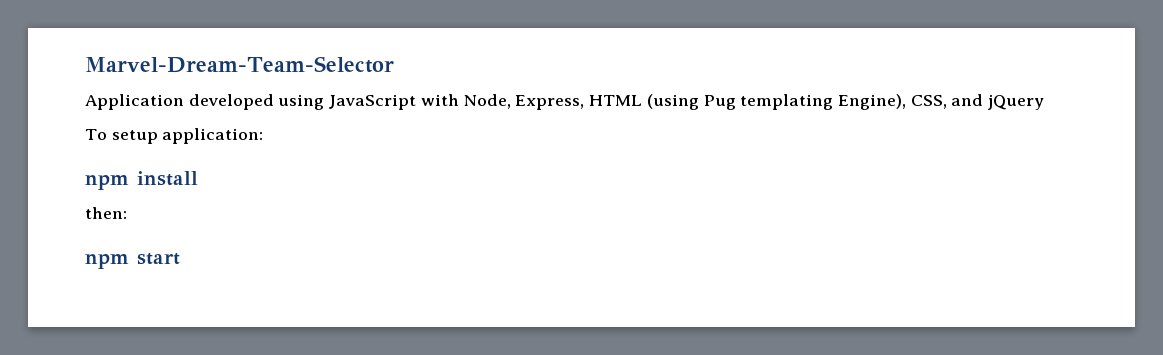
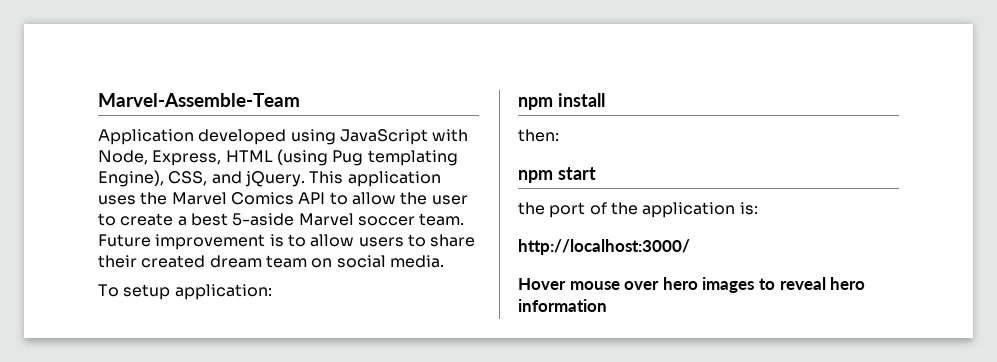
- Marvel-Dream-Team-Selector
+ Marvel-Assemble-Team
- Application developed using JavaScript with Node, Express, HTML (using Pug templating Engine), CSS, and jQuery
+ Application developed using JavaScript with Node, Express, HTML (using Pug templating Engine), CSS, and jQuery. This application uses the Marvel Comics API to allow the user to create a best 5-aside Marvel soccer team. Future improvement is to allow users to share their created dream team on social media.
+ the port of the application is:
+ http://localhost:3000/
+ Hover mouse over hero images to reveal hero information

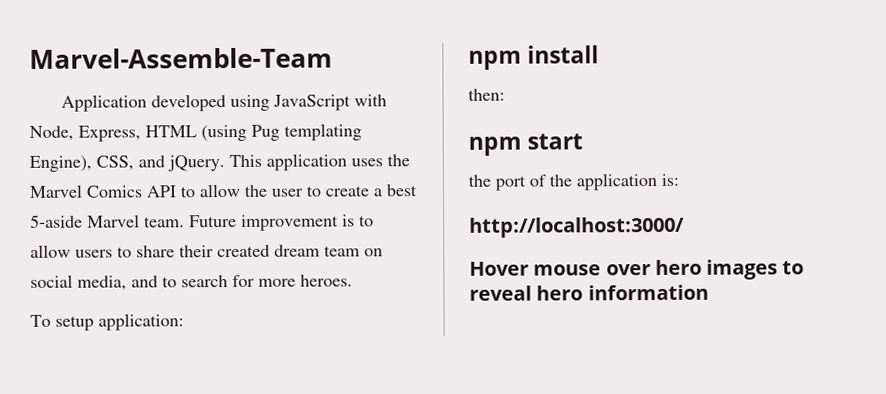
- This application uses the Marvel Comics API to allow the user to create a best 5-aside Marvel soccer team.
+ This application uses the Marvel Comics API to allow the user to create a best 5-aside Marvel team.
- Future improvement is to allow users to share their created dream team on social media.
+ Future improvement is to allow users to share their created dream team on social media, and to search for more heroes.

